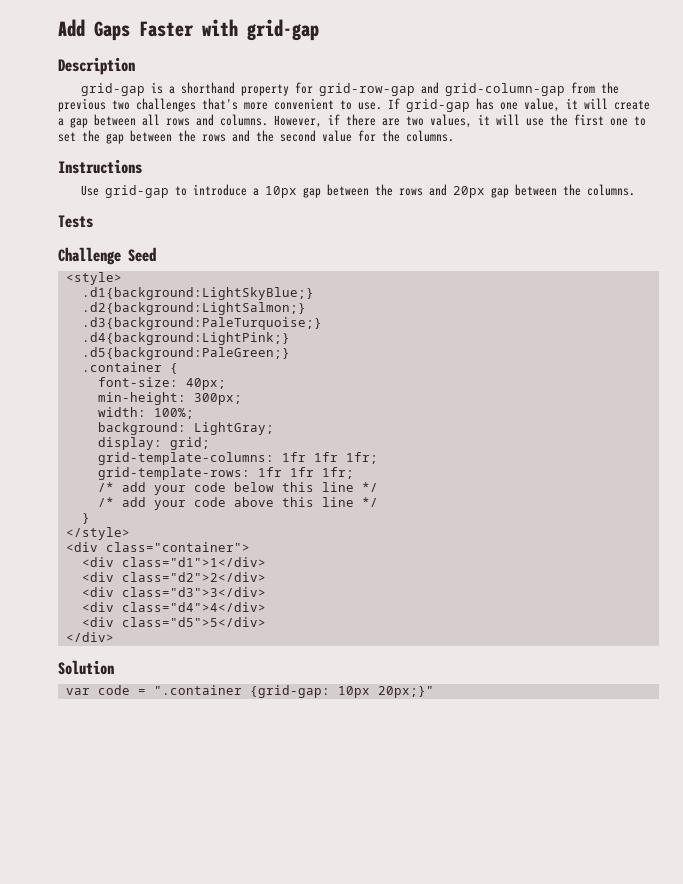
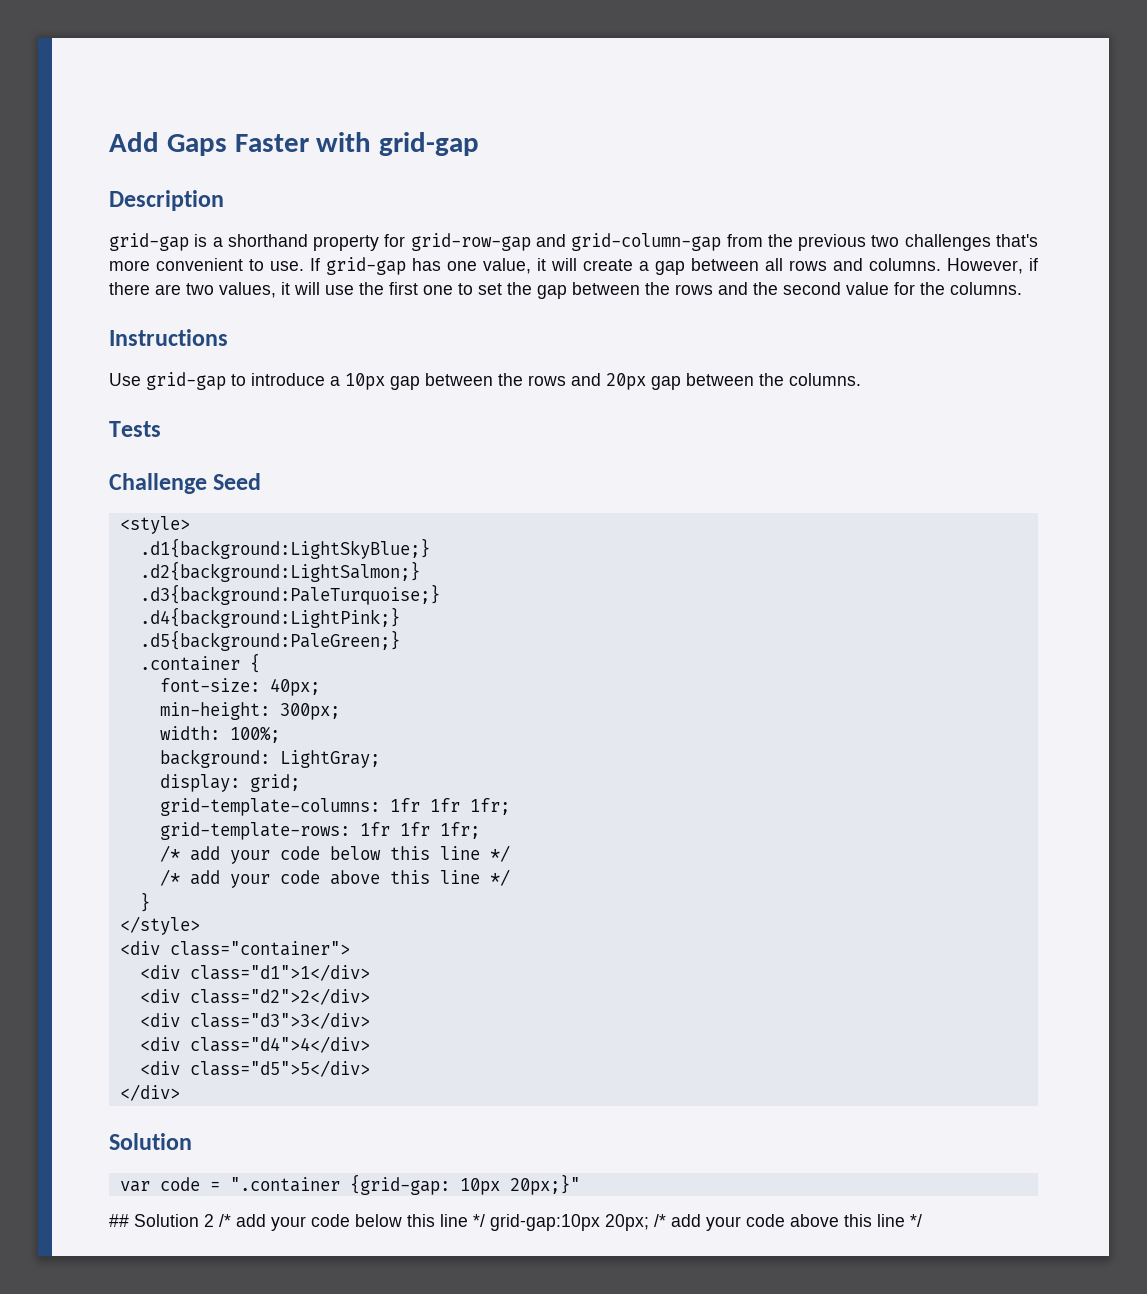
+ ## Solution 2 /* add your code below this line */ grid-gap:10px 20px; /* add your code above this line */

